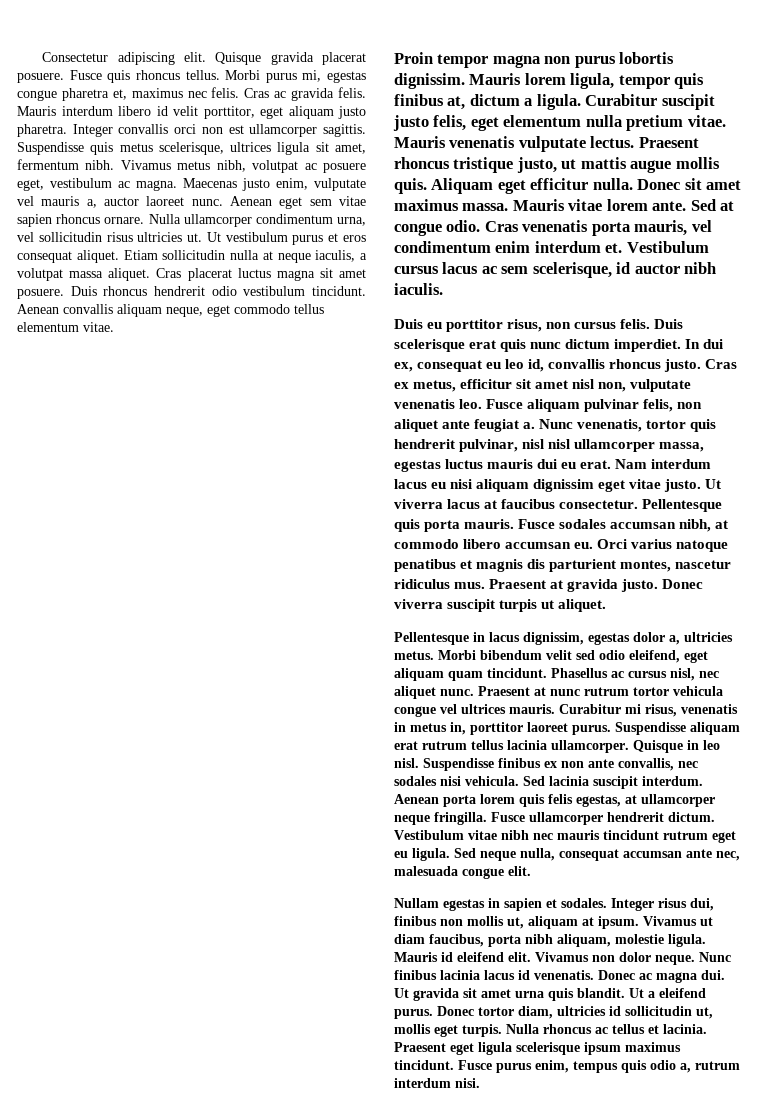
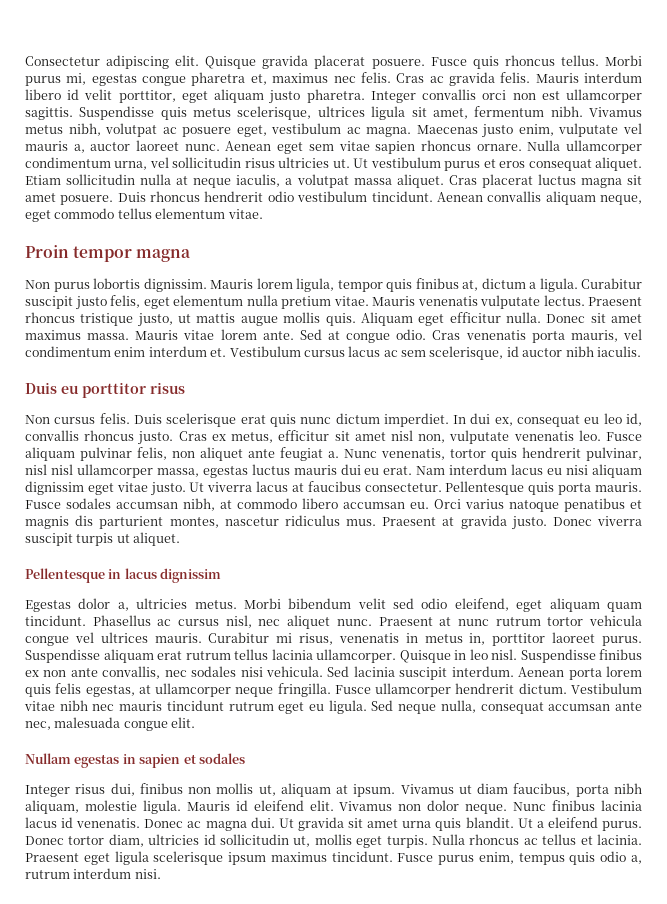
- Proin tempor magna non purus lobortis dignissim.
+ Proin tempor magna
+ Non purus lobortis dignissim.
- Duis eu porttitor risus, non cursus felis.
+ Duis eu porttitor risus
+ Non cursus felis.
- Pellentesque in lacus dignissim, egestas dolor a, ultricies metus.
+ Pellentesque in lacus dignissim
+ Egestas dolor a, ultricies metus.
- Nullam egestas in sapien et sodales. Integer risus dui, finibus non mollis ut, aliquam at ipsum.
+ Nullam egestas in sapien et sodales
+ Integer risus dui, finibus non mollis ut, aliquam at ipsum.

